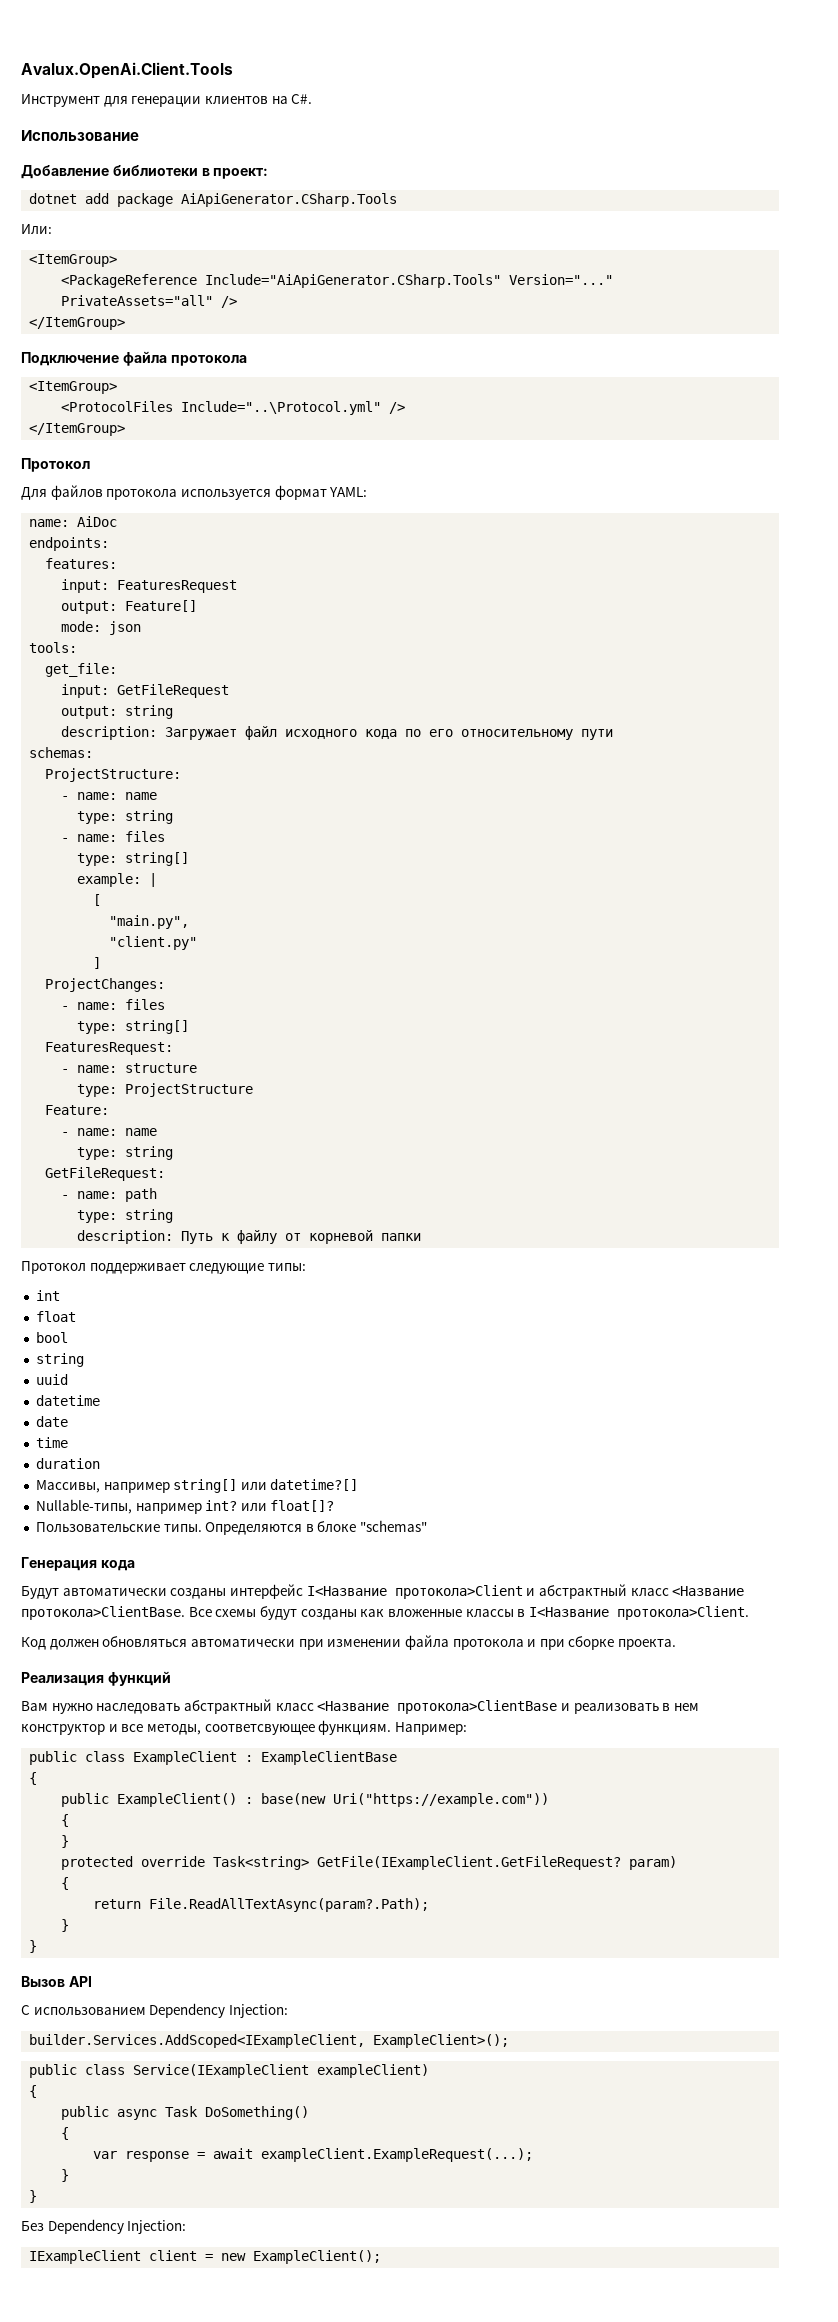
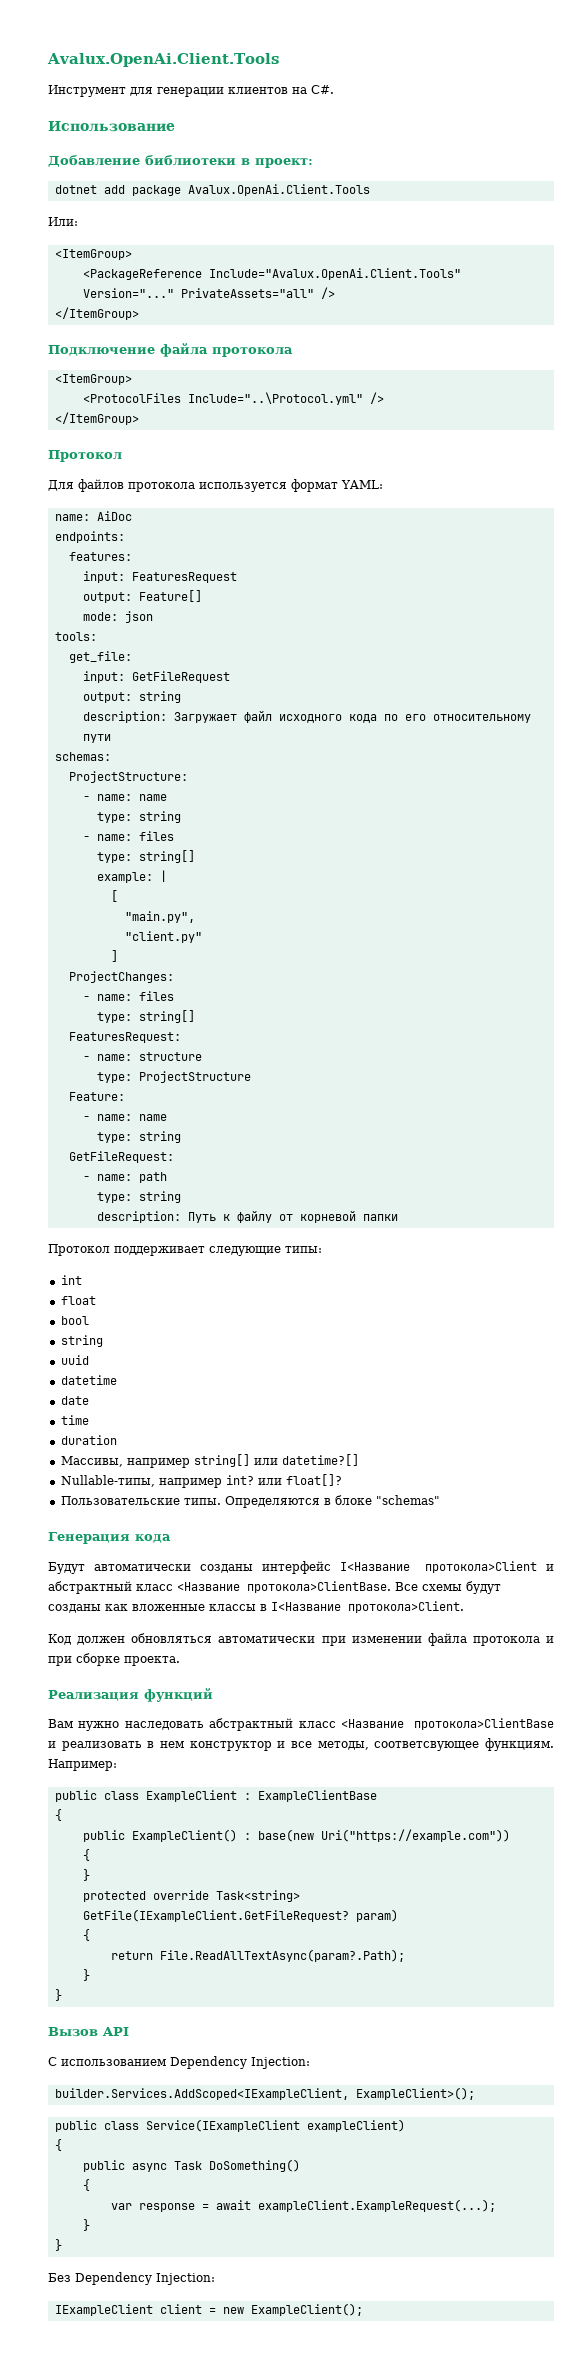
- dotnet add package AiApiGenerator.CSharp.Tools
+ dotnet add package Avalux.OpenAi.Client.Tools
- <PackageReference Include="AiApiGenerator.CSharp.Tools" Version="..."
+ <PackageReference Include="Avalux.OpenAi.Client.Tools" Version="..."

